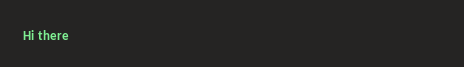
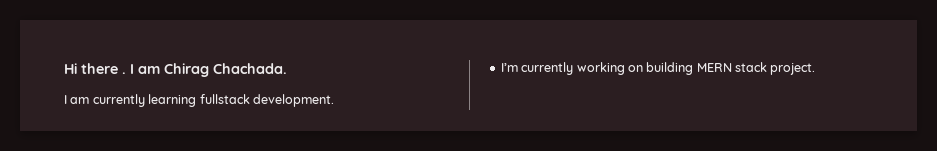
- Hi there
+ Hi there . I am Chirag Chachada.
+ I am currently learning fullstack development.
+ I’m currently working on building MERN stack project.

